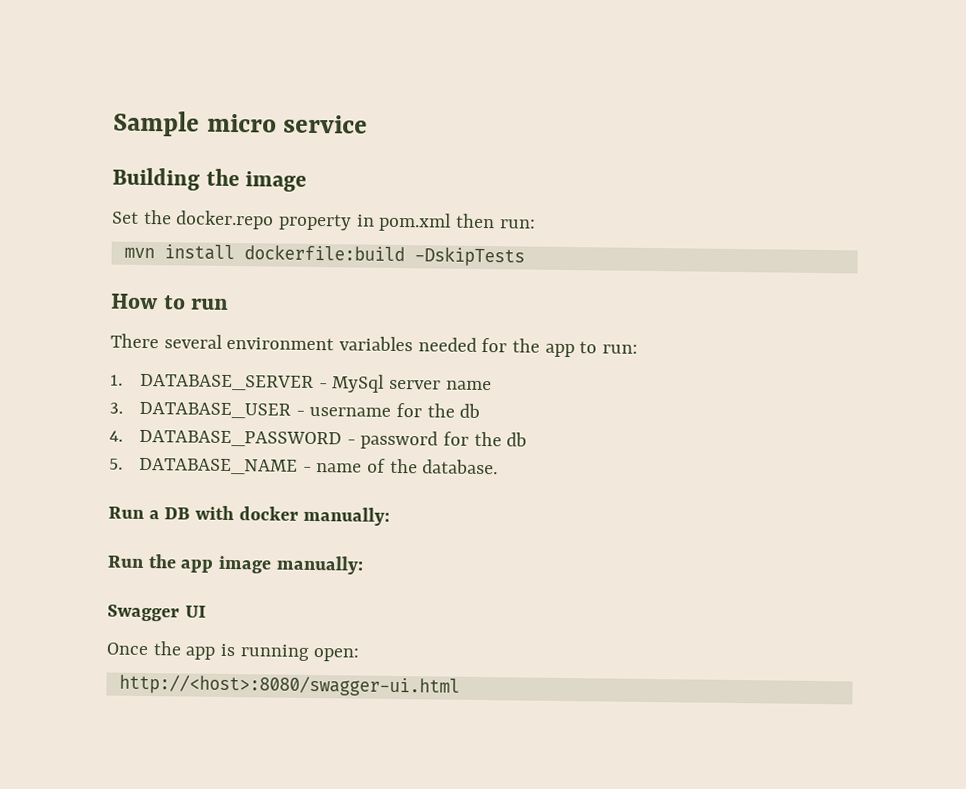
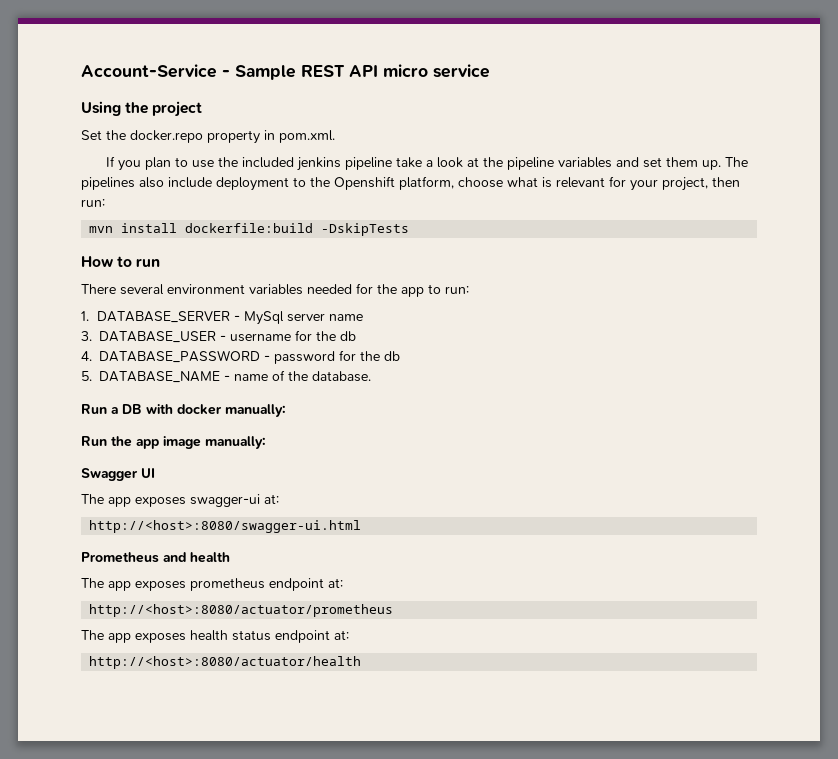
- Sample micro service
+ Account-Service - Sample REST API micro service
- Building the image
+ Using the project
- Set the docker.repo property in pom.xml then run:
+ Set the docker.repo property in pom.xml.
+ If you plan to use the included jenkins pipeline take a look at the pipeline variables and set them up. The pipelines also include deployment to the Openshift platform, choose what is relevant for your project, then run:
- Once the app is running open:
+ The app exposes swagger-ui at:
  http://<host>:8080/swagger-ui.html
+ Prometheus and health
+ The app exposes prometheus endpoint at:
+ http://<host>:8080/actuator/prometheus
+ The app exposes health status endpoint at:
+ http://<host>:8080/actuator/health

